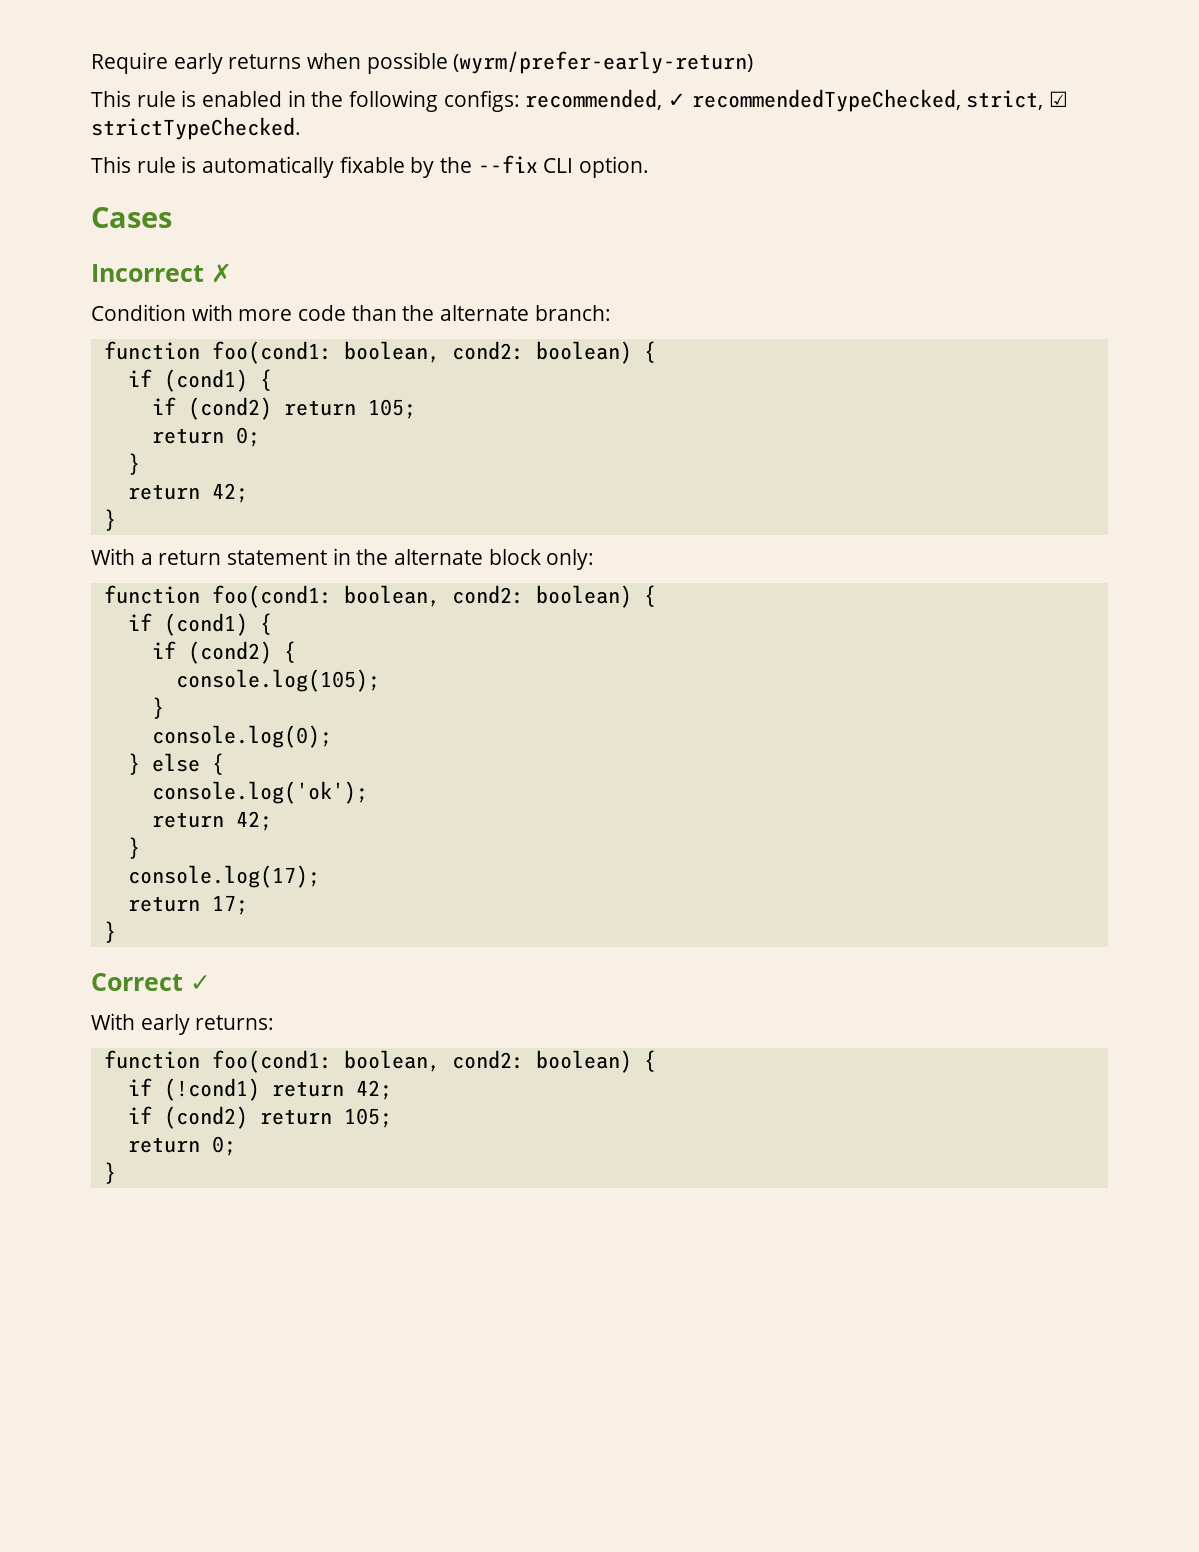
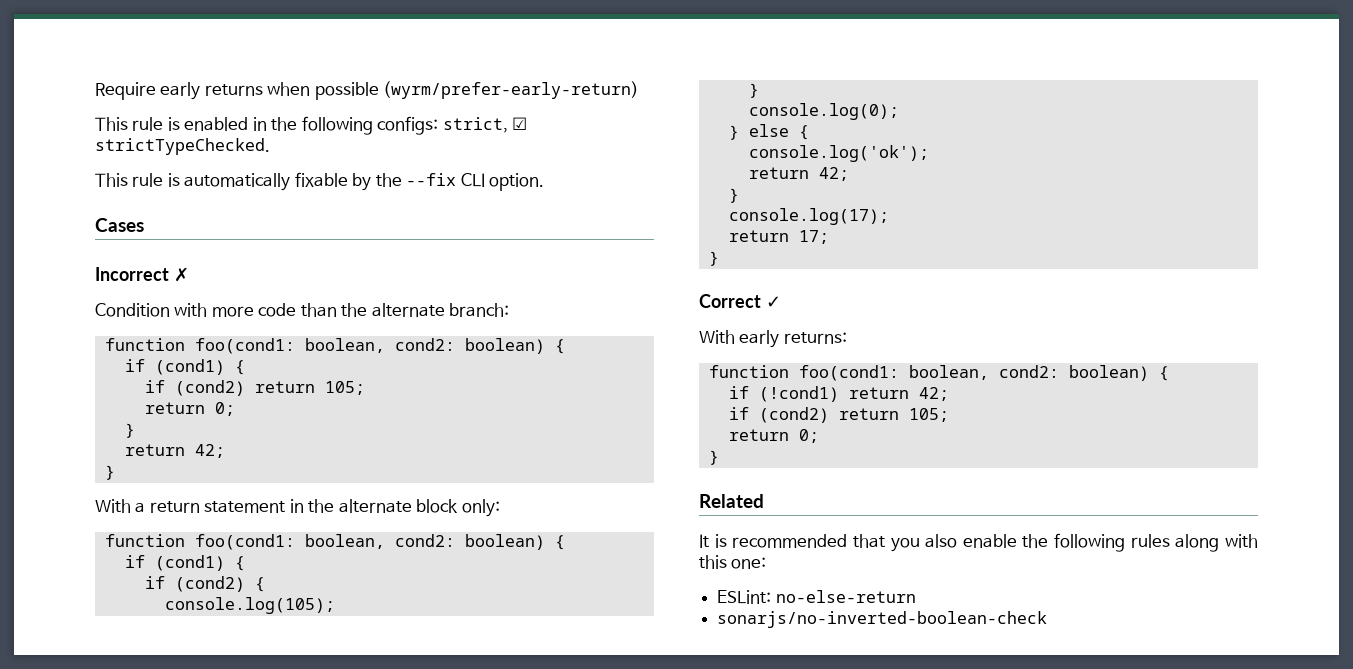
- This rule is enabled in the following configs: recommended, ✓ recommendedTypeChecked, strict, ☑ strictTypeChecked.
+ This rule is enabled in the following configs: strict, ☑ strictTypeChecked.
+ Related
+ It is recommended that you also enable the following rules along with this one:
+ ESLint: no-else-return
+ sonarjs/no-inverted-boolean-check

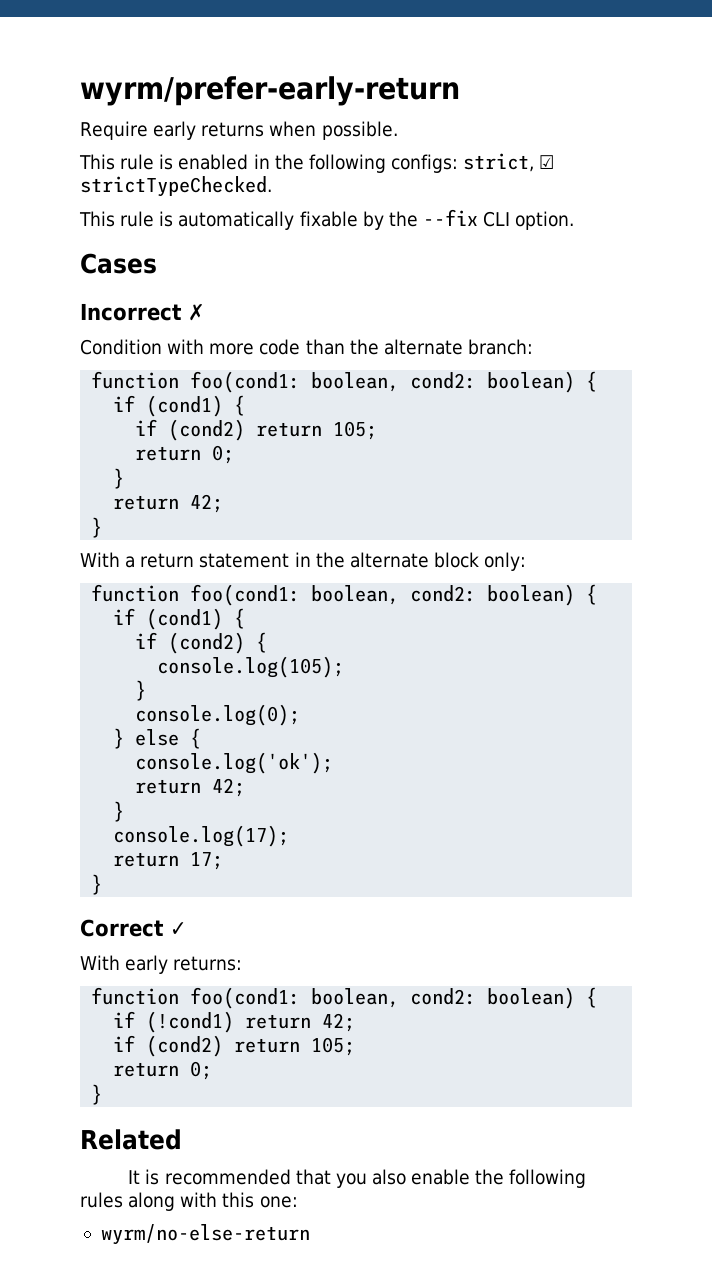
+ wyrm/prefer-early-return
- Require early returns when possible (wyrm/prefer-early-return)
+ Require early returns when possible.
- ESLint: no-else-return
- sonarjs/no-inverted-boolean-check
+ wyrm/no-else-return

